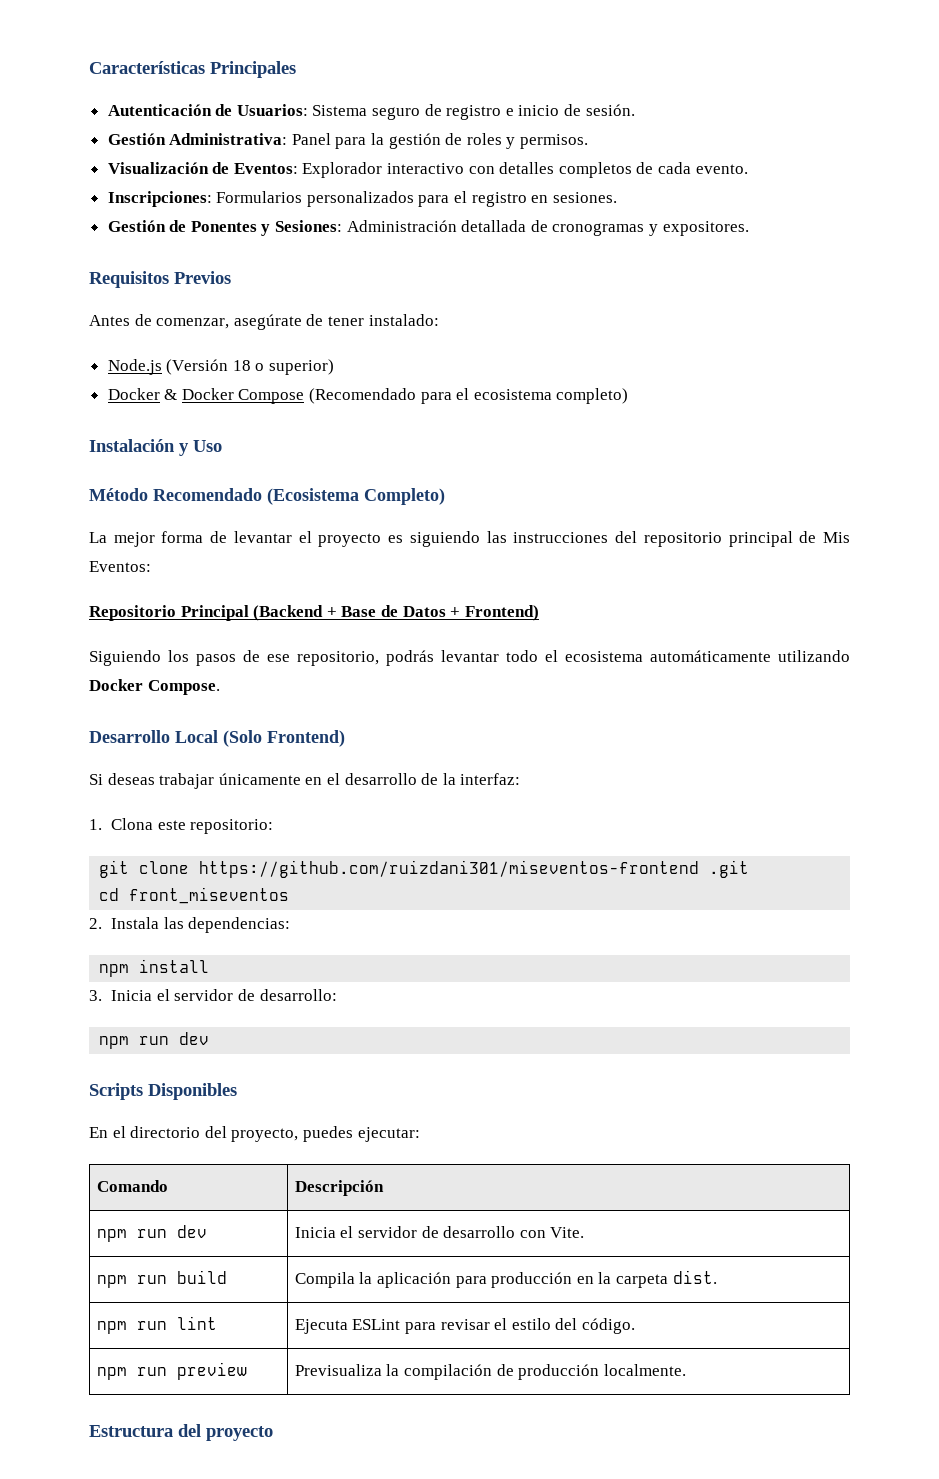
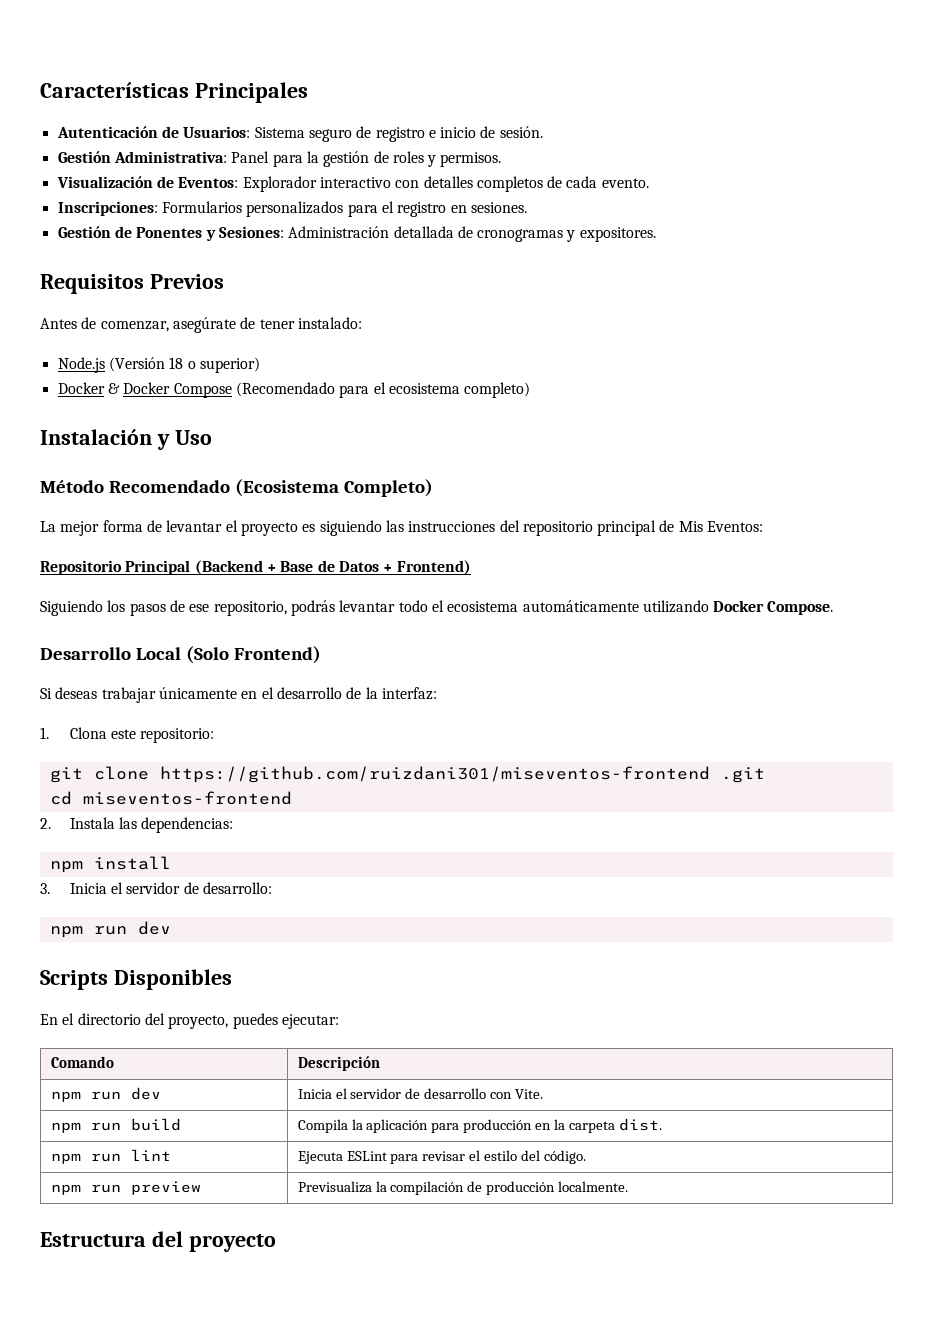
- cd front_miseventos
+ cd miseventos-frontend

